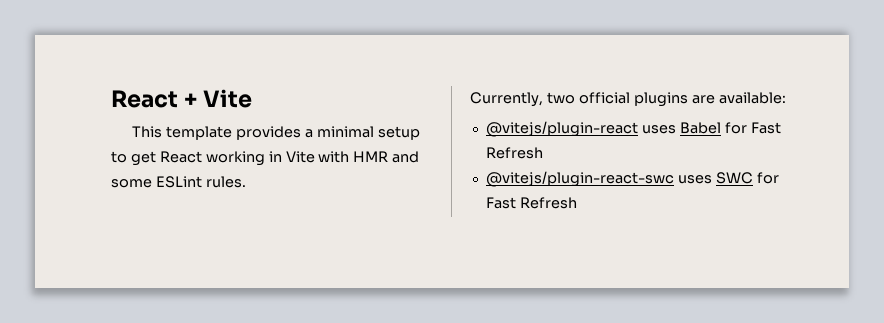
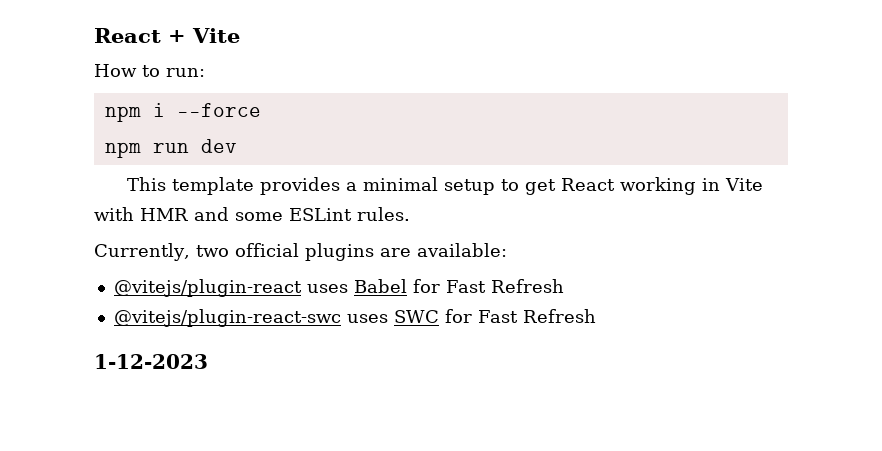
+ How to run:
+ npm i --force
+ npm run dev
+ 1-12-2023

